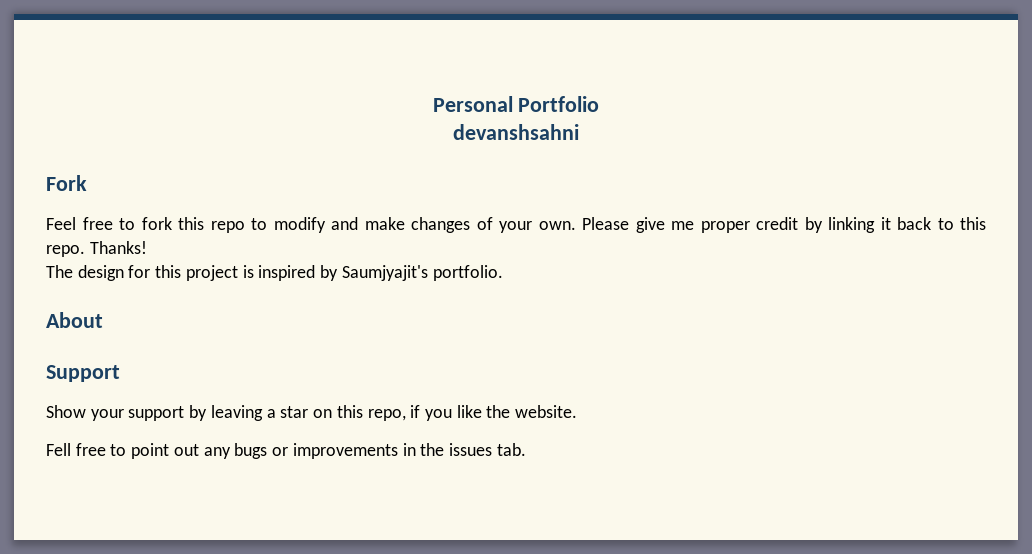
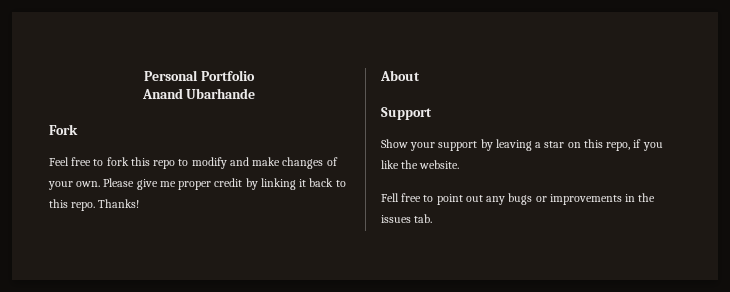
- devanshsahni
+ Anand Ubarhande
- The design for this project is inspired by Saumjyajit's portfolio.

